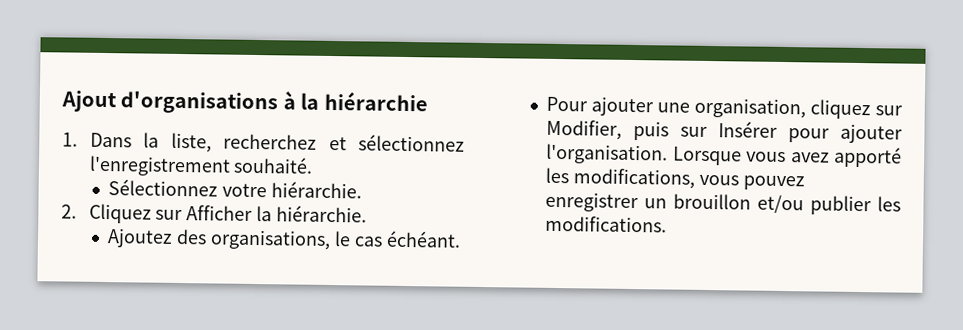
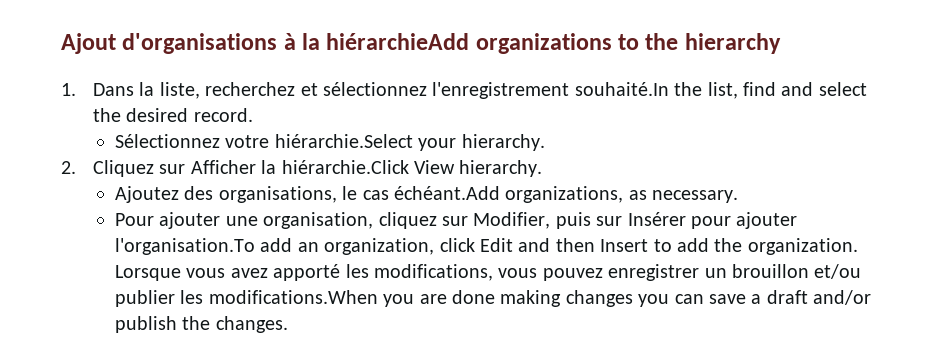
- Ajout d'organisations à la hiérarchie
+ Ajout d'organisations à la hiérarchieAdd organizations to the hierarchy
- 1. Dans la liste, recherchez et sélectionnez l'enregistrement souhaité.
+ 1. Dans la liste, recherchez et sélectionnez l'enregistrement souhaité.In the list, find and select the desired record.
- Sélectionnez votre hiérarchie.
+ Sélectionnez votre hiérarchie.Select your hierarchy.
- 2. Cliquez sur Afficher la hiérarchie.
+ 2. Cliquez sur Afficher la hiérarchie.Click View hierarchy.
- Ajoutez des organisations, le cas échéant.
+ Ajoutez des organisations, le cas échéant.Add organizations, as necessary.
- Pour ajouter une organisation, cliquez sur Modifier, puis sur Insérer pour ajouter l'organisation.
+ Pour ajouter une organisation, cliquez sur Modifier, puis sur Insérer pour ajouter l'organisation.To add an organization, click Edit and then Insert to add the organization.
- Lorsque vous avez apporté les modifications, vous pouvez enregistrer un brouillon et/ou publier les modifications.
+ Lorsque vous avez apporté les modifications, vous pouvez enregistrer un brouillon et/ou publier les modifications.When you are done making changes you can save a draft and/or publish the changes.

